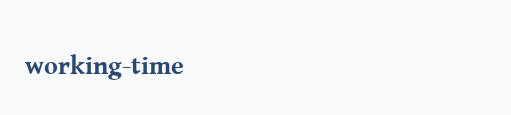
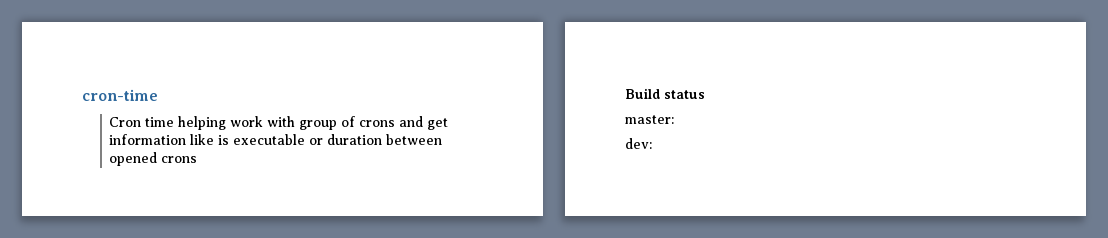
- working-time
+ cron-time
+ Cron time helping work with group of crons and get information like is executable or duration between opened crons
+ Build status
+ master:
+ dev:

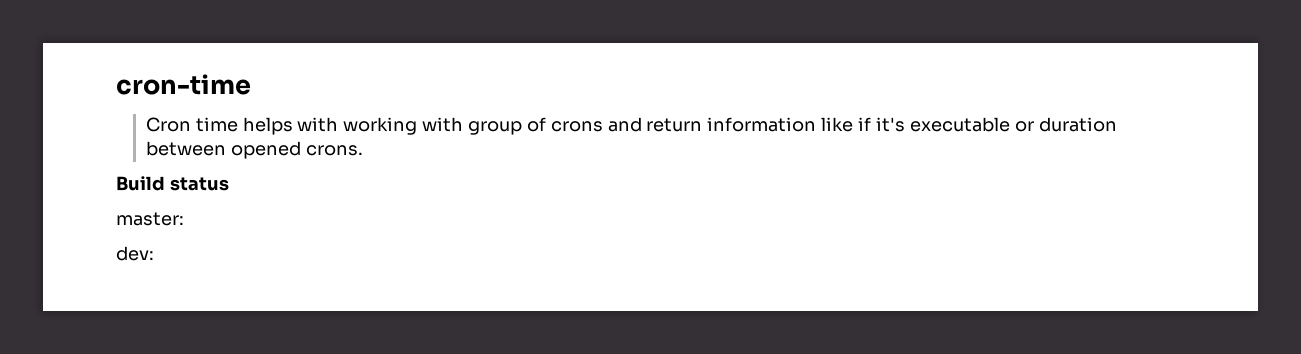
- Cron time helping work with group of crons and get information like is executable or duration between opened crons
+ Cron time helps with working with group of crons and return information like if it's executable or duration between opened crons.

